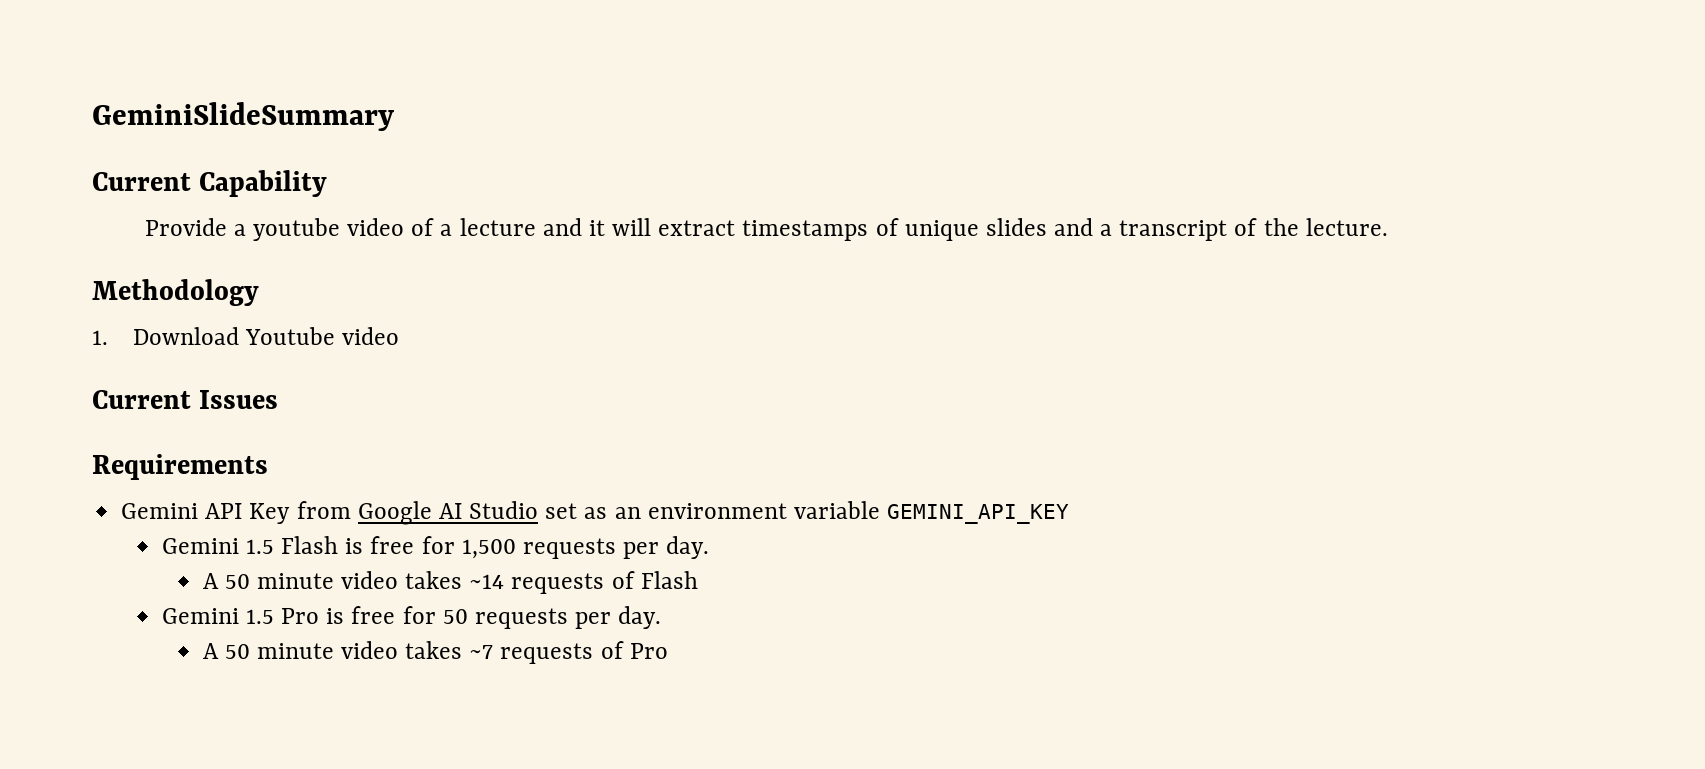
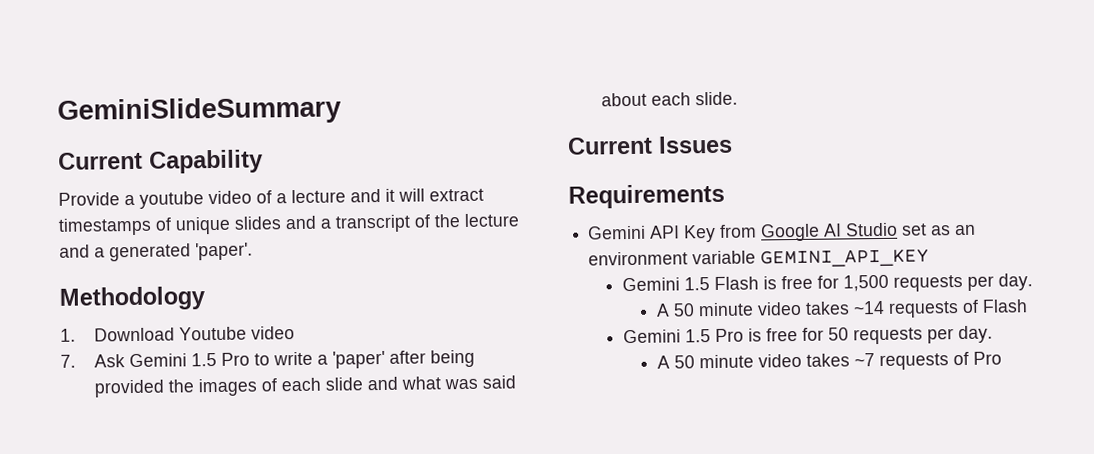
- Provide a youtube video of a lecture and it will extract timestamps of unique slides and a transcript of the lecture.
+ Provide a youtube video of a lecture and it will extract timestamps of unique slides and a transcript of the lecture and a generated 'paper'.
+ 7. Ask Gemini 1.5 Pro to write a 'paper' after being provided the images of each slide and what was said about each slide.

